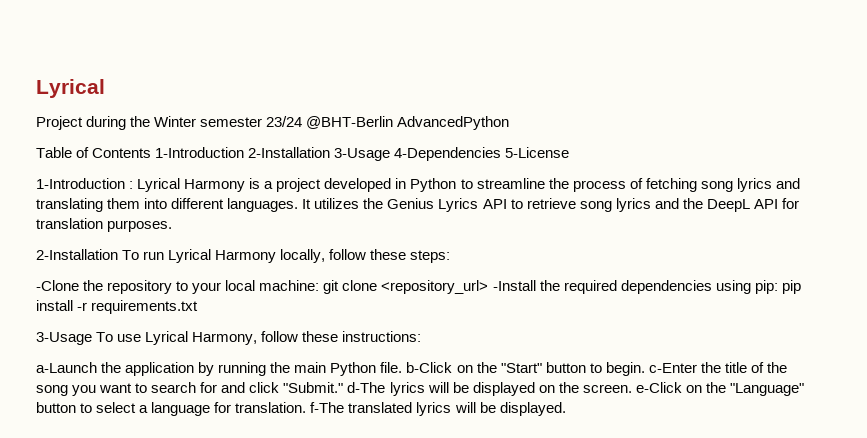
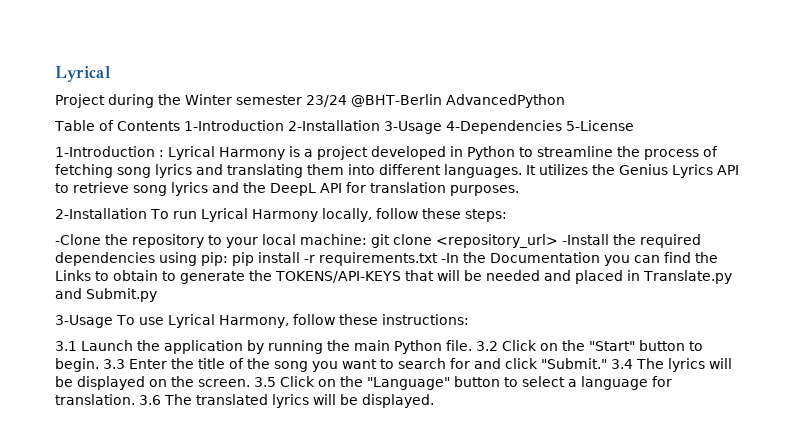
- -Clone the repository to your local machine: git clone <repository_url> -Install the required dependencies using pip: pip install -r requirements.txt
+ -Clone the repository to your local machine: git clone <repository_url> -Install the required dependencies using pip: pip install -r requirements.txt -In the Documentation you can find the Links to obtain to generate the TOKENS/API-KEYS that will be needed and placed in Translate.py and Submit.py
- a-Launch the application by running the main Python file. b-Click on the "Start" button to begin. c-Enter the title of the song you want to search for and click "Submit." d-The lyrics will be displayed on the screen. e-Click on the "Language" button to select a language for translation. f-The translated lyrics will be displayed.
+ 3.1 Launch the application by running the main Python file. 3.2 Click on the "Start" button to begin. 3.3 Enter the title of the song you want to search for and click "Submit." 3.4 The lyrics will be displayed on the screen. 3.5 Click on the "Language" button to select a language for translation. 3.6 The translated lyrics will be displayed.

